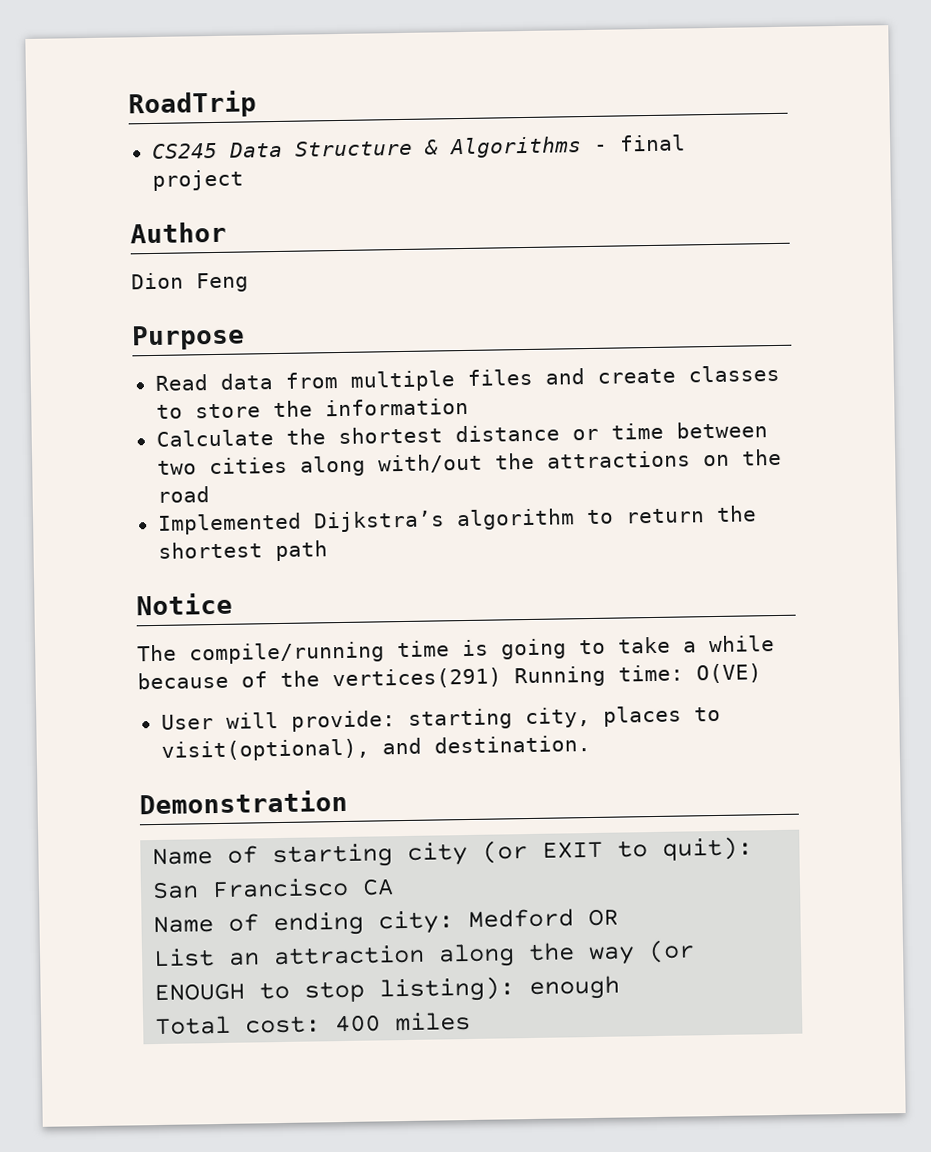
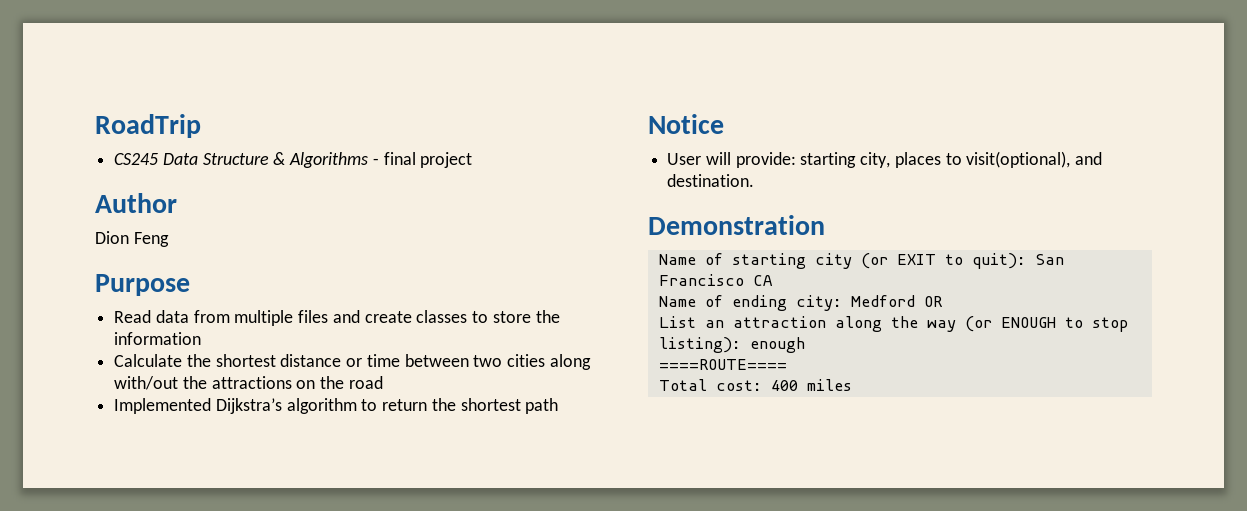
- The compile/running time is going to take a while because of the vertices(291) Running time: O(VE)
+ ====ROUTE====

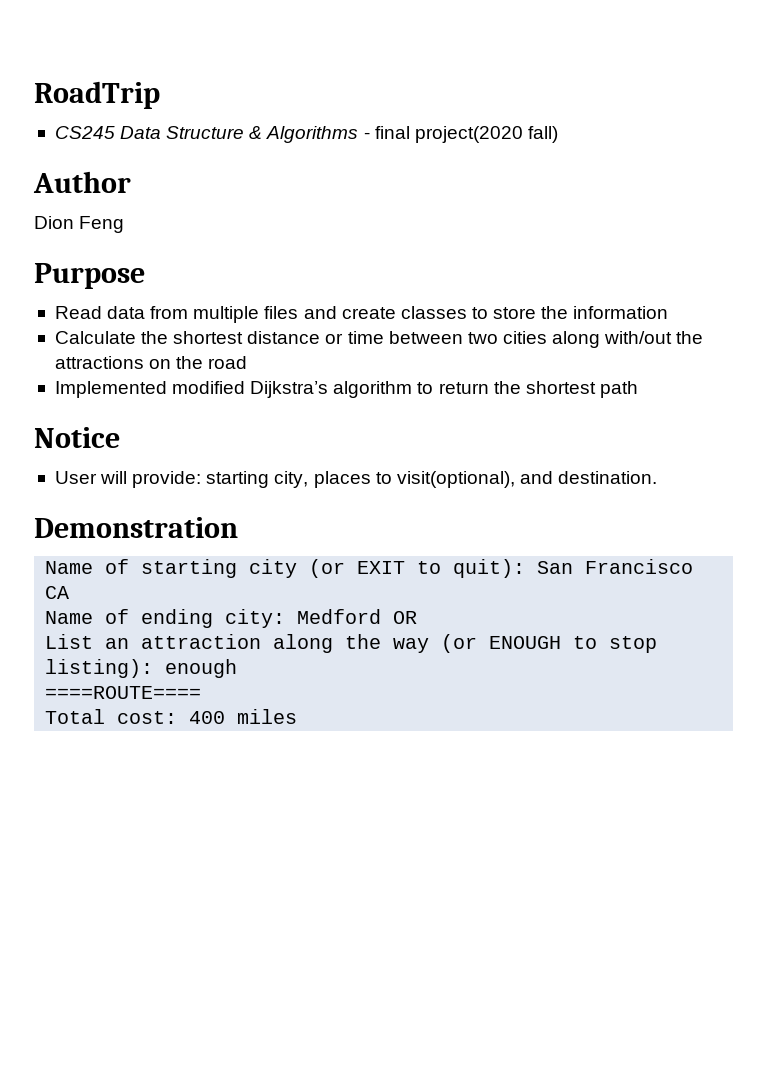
- CS245 Data Structure & Algorithms - final project
+ CS245 Data Structure & Algorithms - final project(2020 fall)
- Implemented Dijkstra’s algorithm to return the shortest path
+ Implemented modified Dijkstra’s algorithm to return the shortest path

